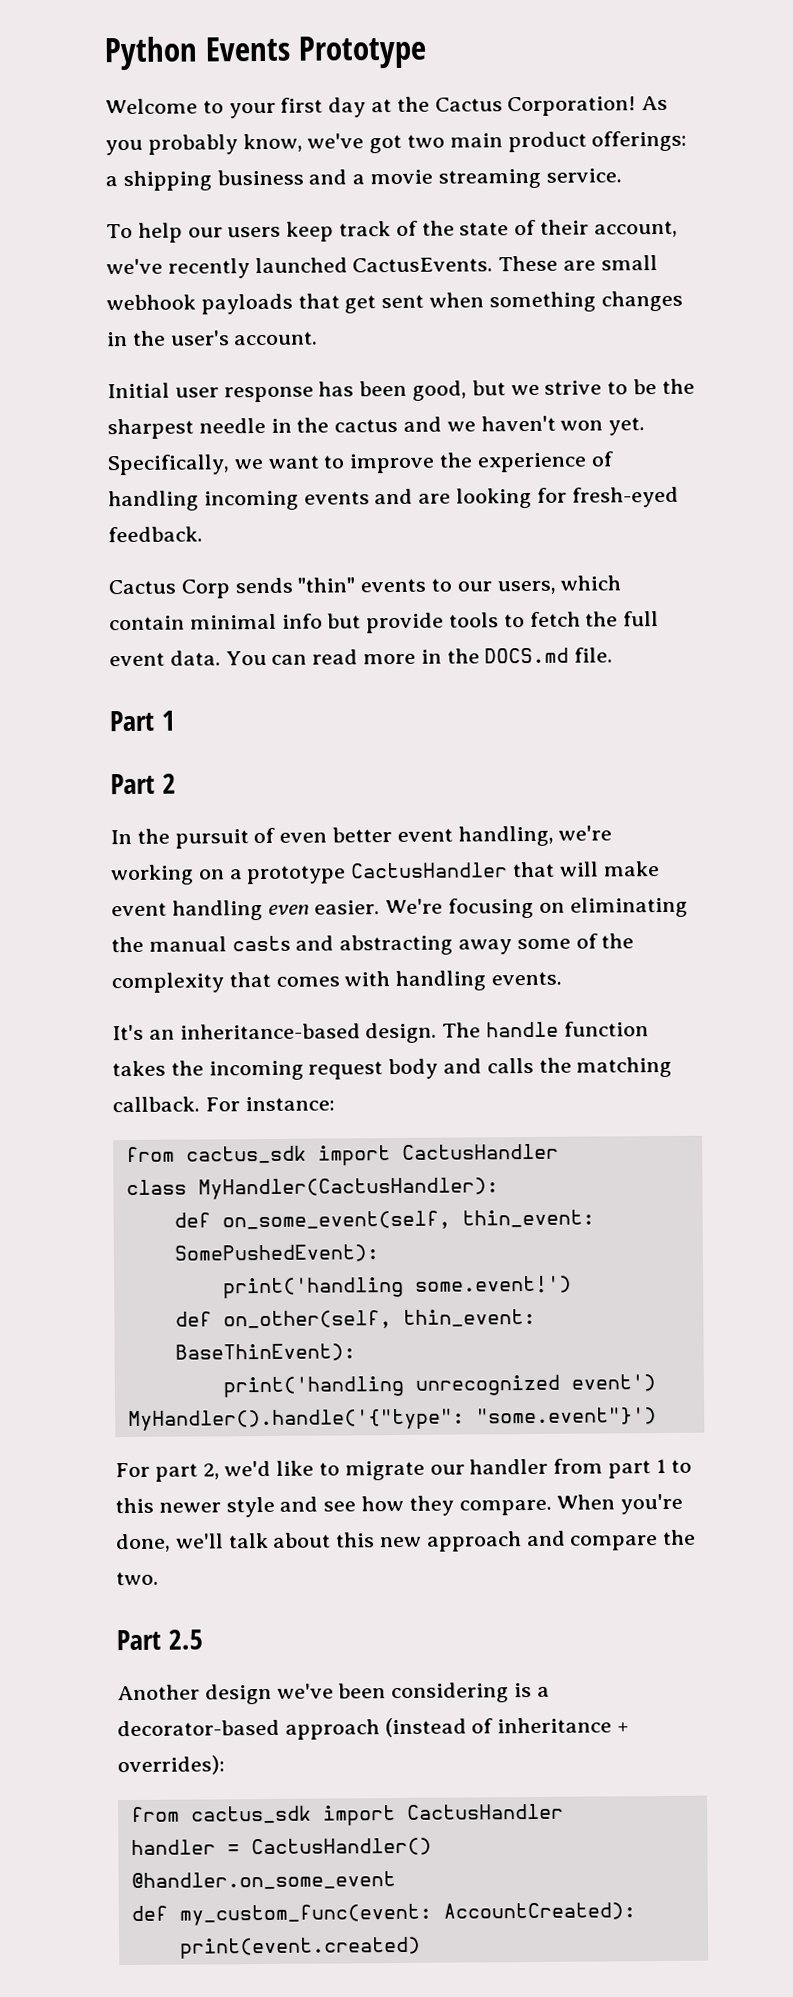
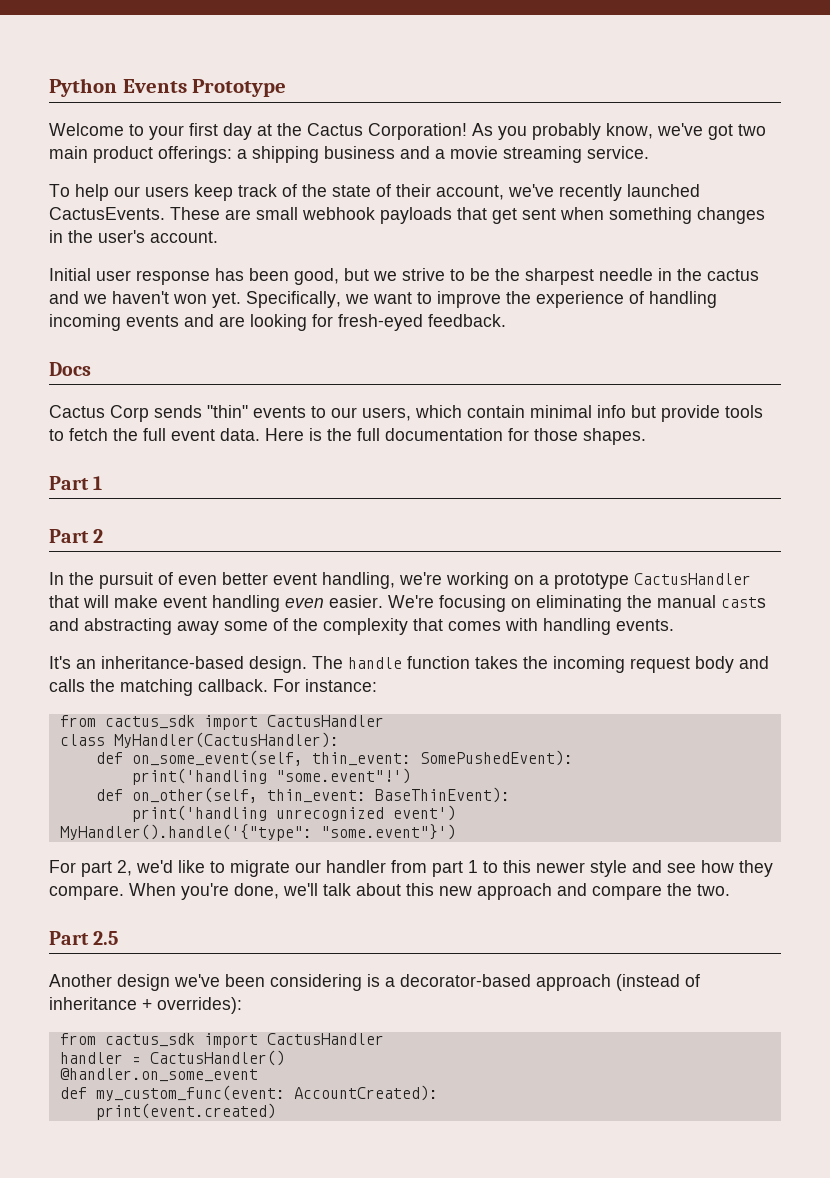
+ Docs
- You can read more in the DOCS.md file.
+ Here is the full documentation for those shapes.
- print('handling some.event!')
+ print('handling "some.event"!')

